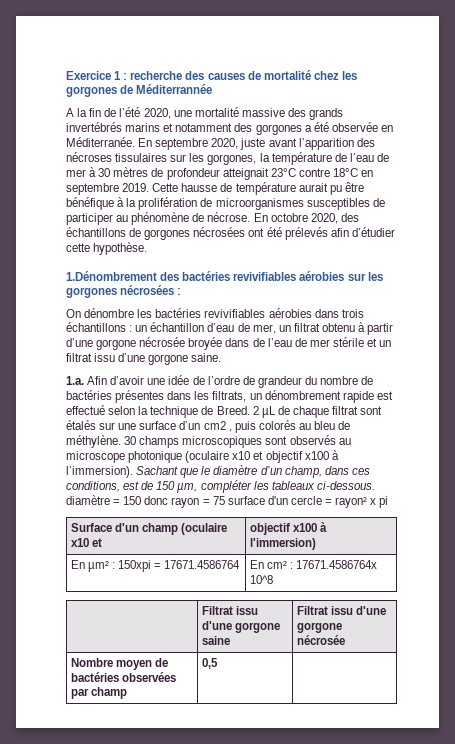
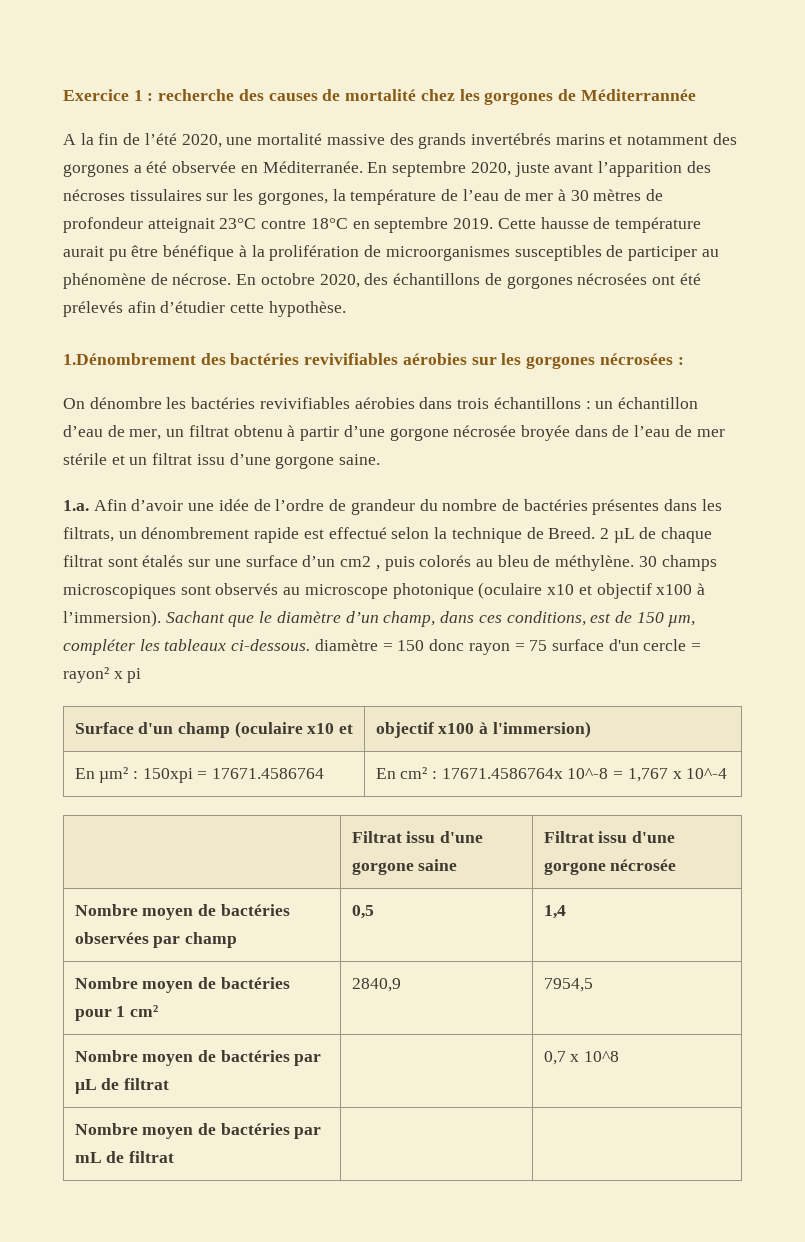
- En µm² : 150xpi = 17671.4586764 | En cm² : 17671.4586764x 10^8
+ En µm² : 150xpi = 17671.4586764 | En cm² : 17671.4586764x 10^-8 = 1,767 x 10^-4
- Nombre moyen de bactéries observées par champ | 0,5 |
+ Nombre moyen de bactéries observées par champ | 0,5 | 1,4
+ Nombre moyen de bactéries pour 1 cm² | 2840,9 | 7954,5
+ Nombre moyen de bactéries par µL de filtrat | | 0,7 x 10^8
+ Nombre moyen de bactéries par mL de filtrat | |

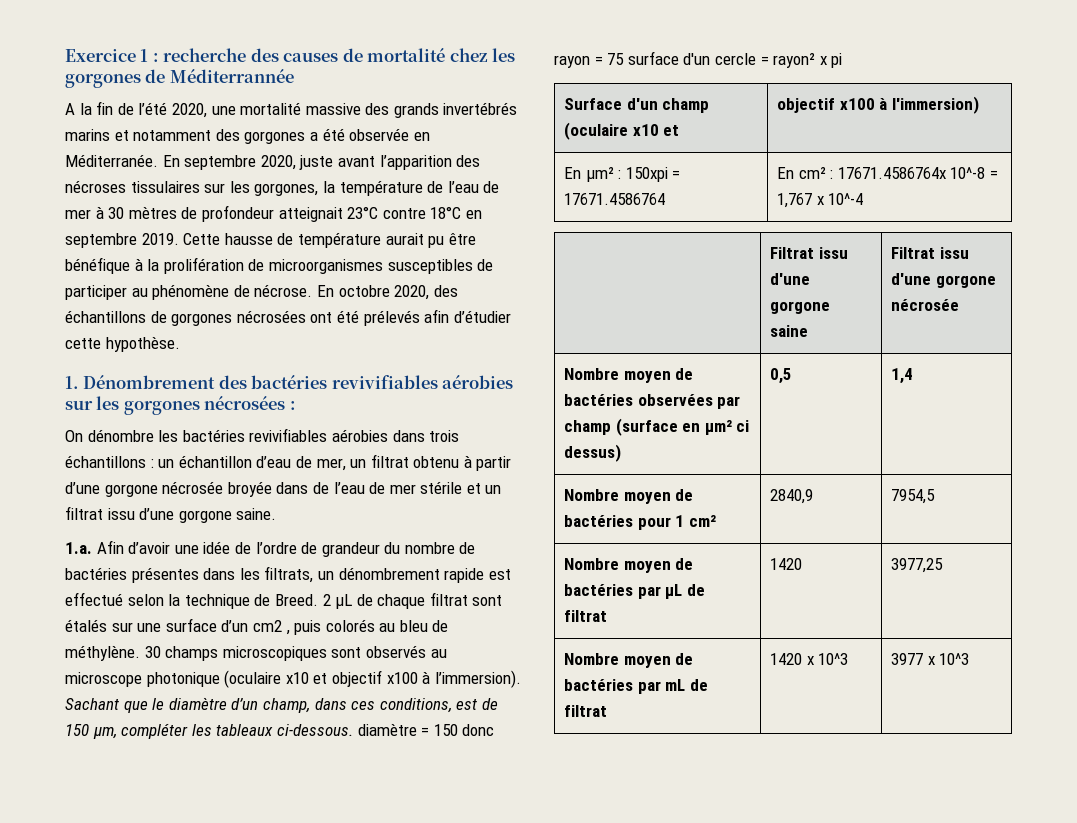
- 1.Dénombrement des bactéries revivifiables aérobies sur les gorgones nécrosées :
+ 1. Dénombrement des bactéries revivifiables aérobies sur les gorgones nécrosées :
- Nombre moyen de bactéries observées par champ | 0,5 | 1,4
+ Nombre moyen de bactéries observées par champ (surface en µm² ci dessus) | 0,5 | 1,4
- Nombre moyen de bactéries par µL de filtrat | | 0,7 x 10^8
+ Nombre moyen de bactéries par µL de filtrat | 1420 | 3977,25
- Nombre moyen de bactéries par mL de filtrat | |
+ Nombre moyen de bactéries par mL de filtrat | 1420 x 10^3 | 3977 x 10^3

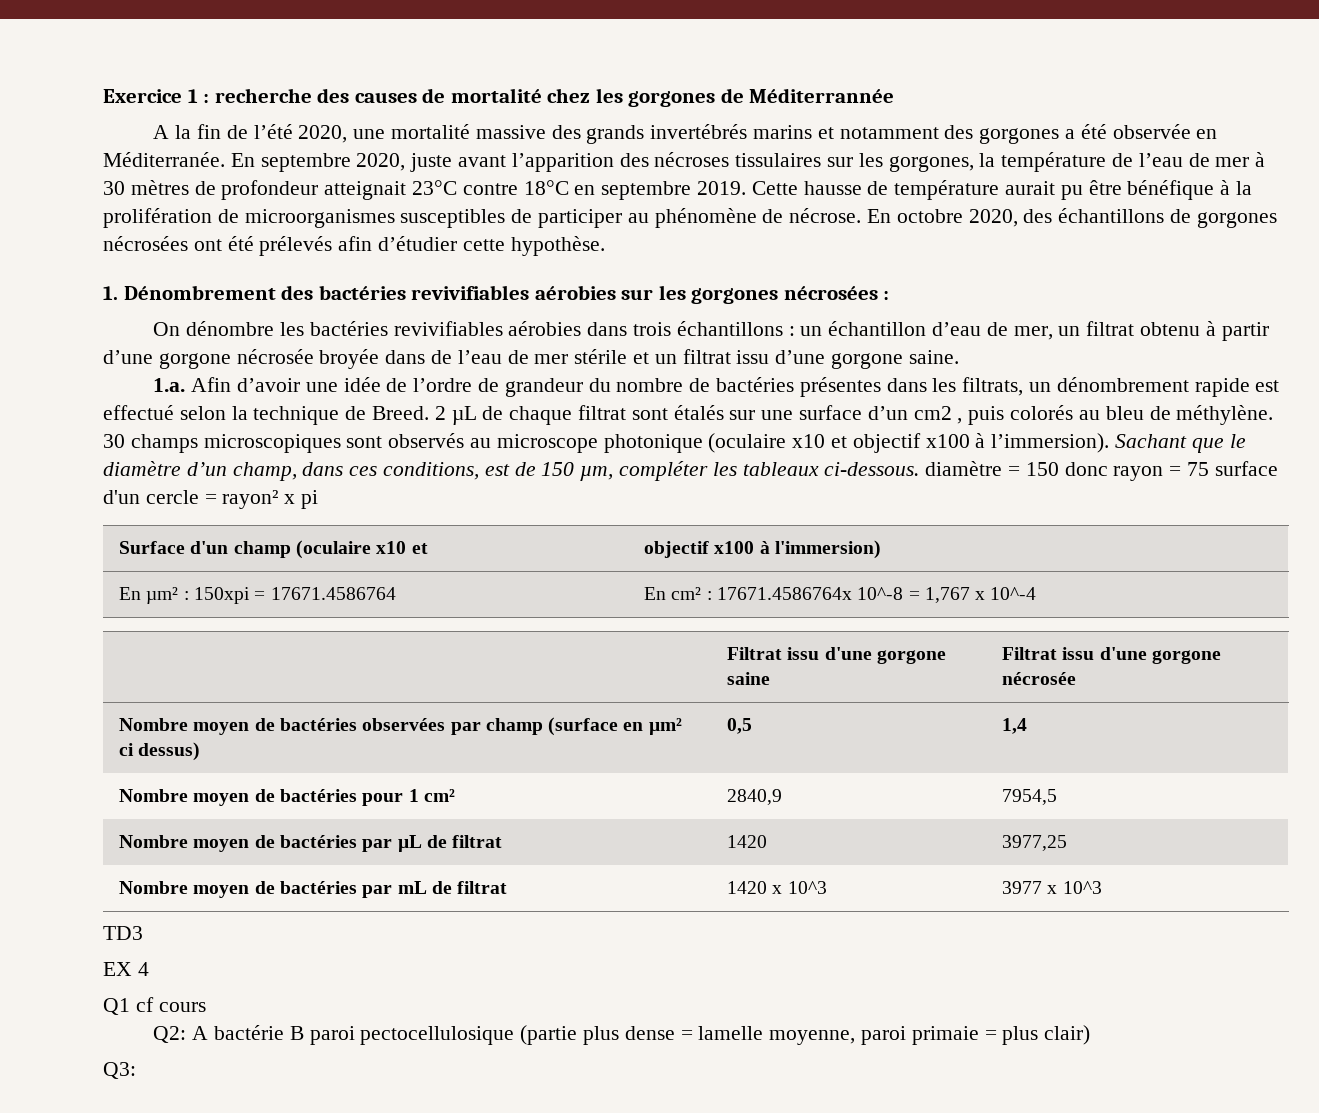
+ TD3
+ EX 4
+ Q1 cf cours
+ Q2: A bactérie B paroi pectocellulosique (partie plus dense = lamelle moyenne, paroi primaie = plus clair)
+ Q3:

